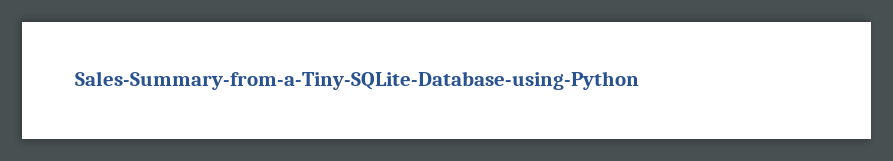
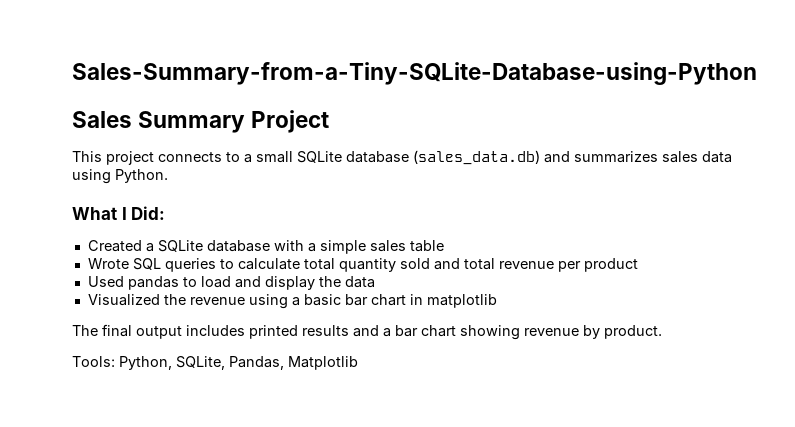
+ Sales Summary Project
+ This project connects to a small SQLite database (sales_data.db) and summarizes sales data using Python.
+ What I Did:
+ Created a SQLite database with a simple sales table
+ Wrote SQL queries to calculate total quantity sold and total revenue per product
+ Used pandas to load and display the data
+ Visualized the revenue using a basic bar chart in matplotlib
+ The final output includes printed results and a bar chart showing revenue by product.
+ Tools: Python, SQLite, Pandas, Matplotlib

